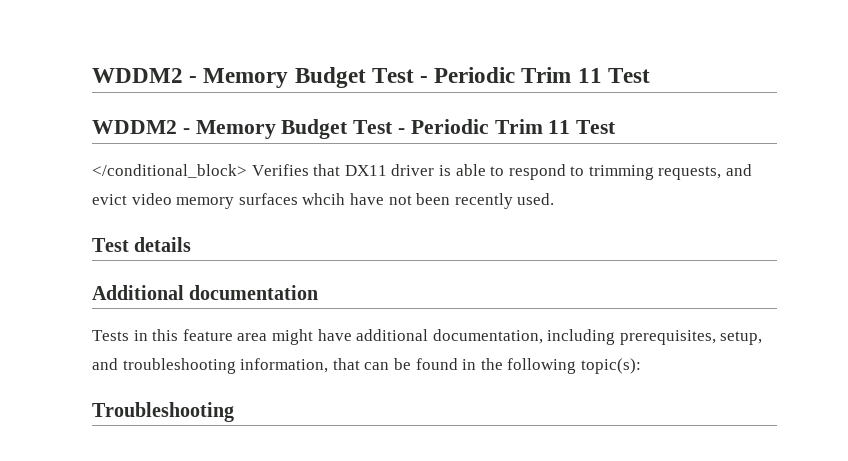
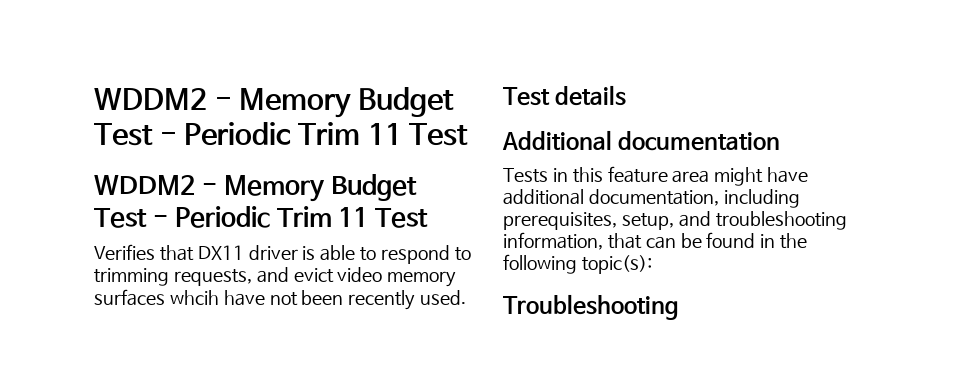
- </conditional_block> Verifies that DX11 driver is able to respond to trimming requests, and evict video memory surfaces whcih have not been recently used.
+ Verifies that DX11 driver is able to respond to trimming requests, and evict video memory surfaces whcih have not been recently used.

